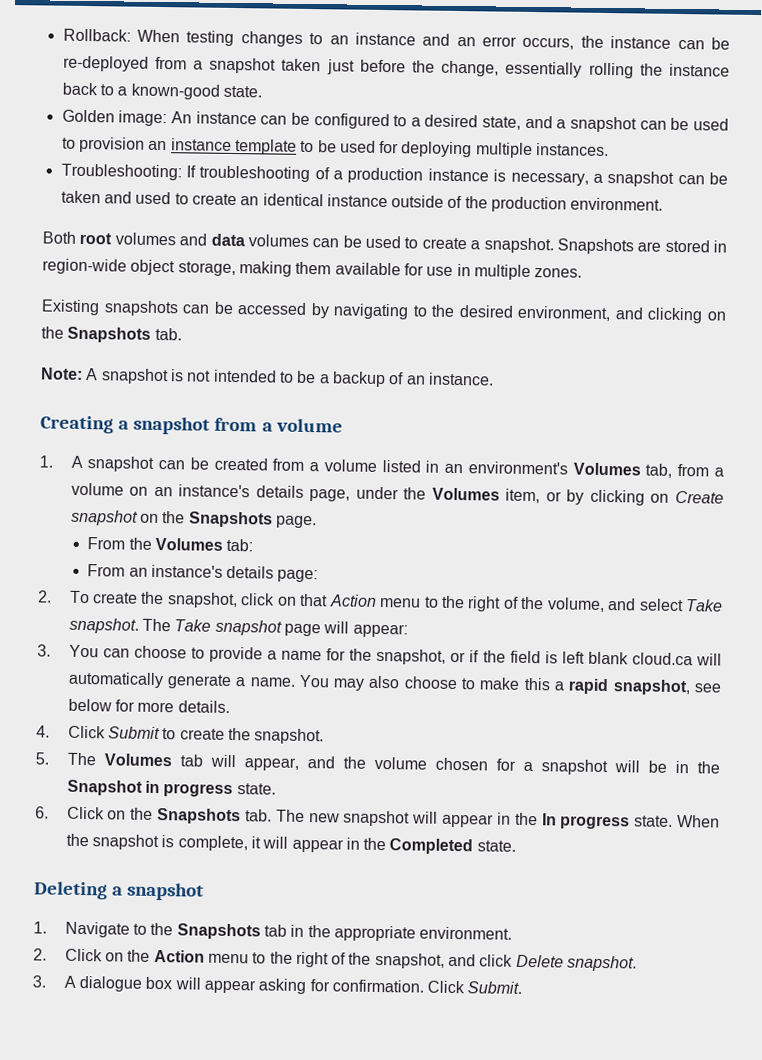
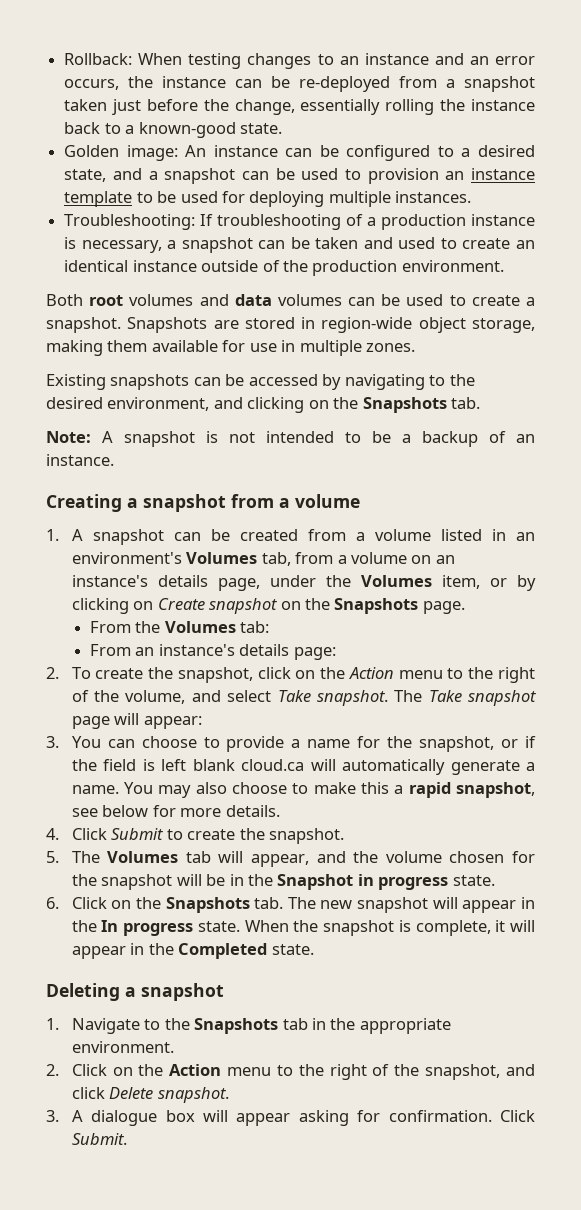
- 2. To create the snapshot, click on that Action menu to the right of the volume, and select Take snapshot.
+ 2. To create the snapshot, click on the Action menu to the right of the volume, and select Take snapshot.
- 5. The Volumes tab will appear, and the volume chosen for a snapshot will be in the Snapshot in progress state.
+ 5. The Volumes tab will appear, and the volume chosen for the snapshot will be in the Snapshot in progress state.

